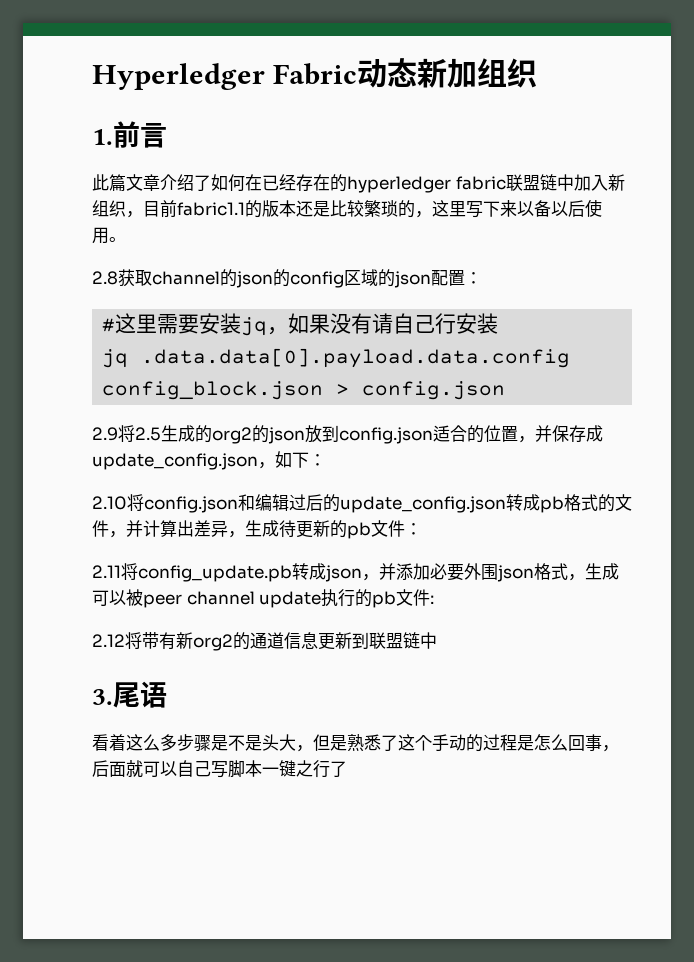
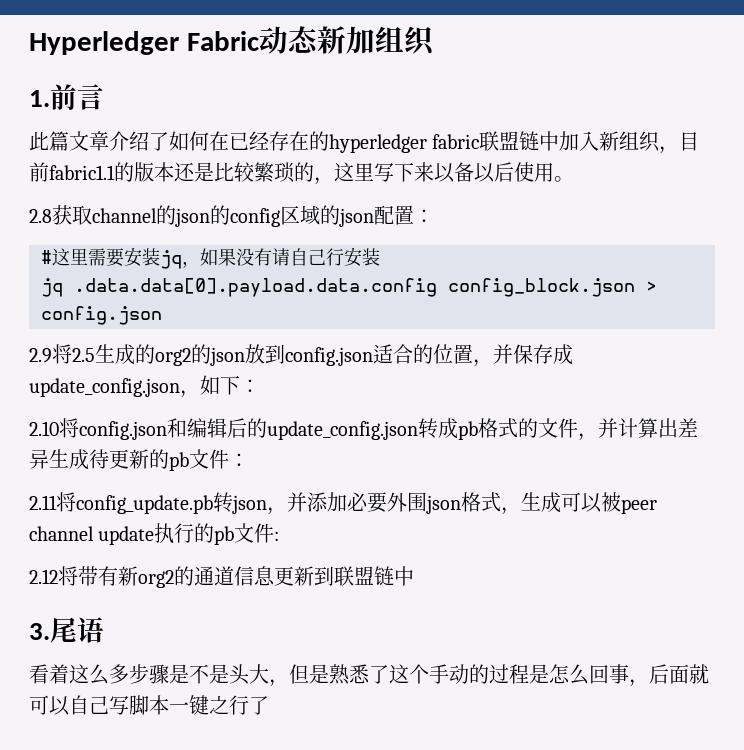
- 2.10将config.json和编辑过后的update_config.json转成pb格式的文件，并计算出差异，生成待更新的pb文件：
+ 2.10将config.json和编辑后的update_config.json转成pb格式的文件，并计算出差异生成待更新的pb文件：
- 2.11将config_update.pb转成json，并添加必要外围json格式，生成可以被peer channel update执行的pb文件:
+ 2.11将config_update.pb转json，并添加必要外围json格式，生成可以被peer channel update执行的pb文件:

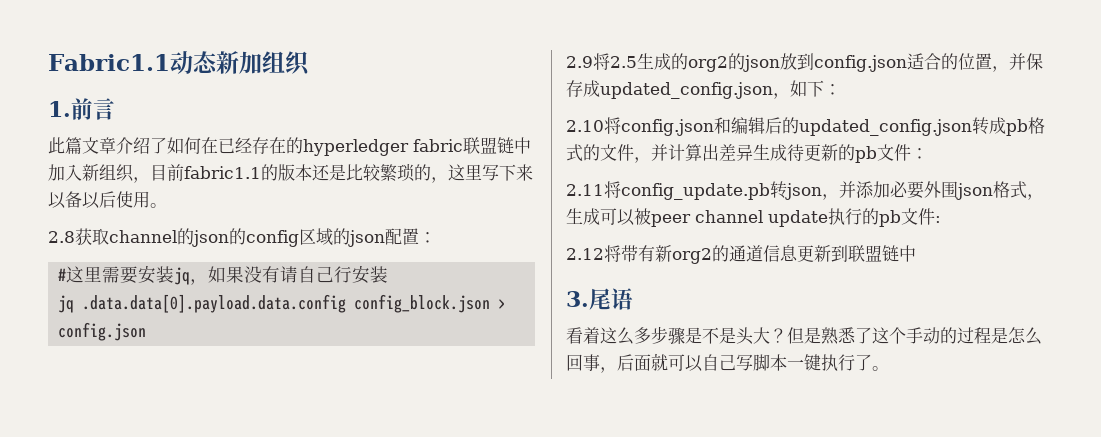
- Hyperledger Fabric动态新加组织
+ Fabric1.1动态新加组织
- 2.9将2.5生成的org2的json放到config.json适合的位置，并保存成update_config.json，如下：
+ 2.9将2.5生成的org2的json放到config.json适合的位置，并保存成updated_config.json，如下：
- 2.10将config.json和编辑后的update_config.json转成pb格式的文件，并计算出差异生成待更新的pb文件：
+ 2.10将config.json和编辑后的updated_config.json转成pb格式的文件，并计算出差异生成待更新的pb文件：
- 看着这么多步骤是不是头大，但是熟悉了这个手动的过程是怎么回事，后面就可以自己写脚本一键之行了
+ 看着这么多步骤是不是头大？但是熟悉了这个手动的过程是怎么回事，后面就可以自己写脚本一键执行了。

